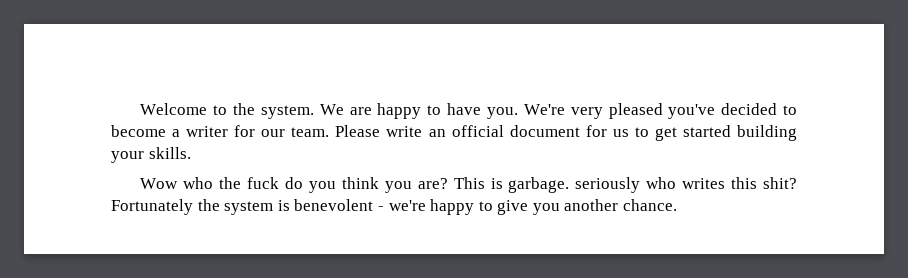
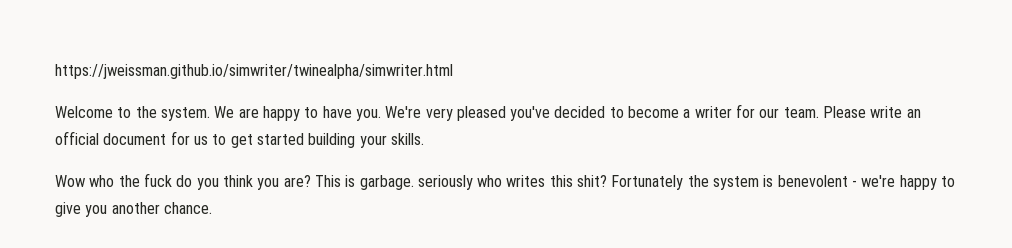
+ https://jweissman.github.io/simwriter/twinealpha/simwriter.html

